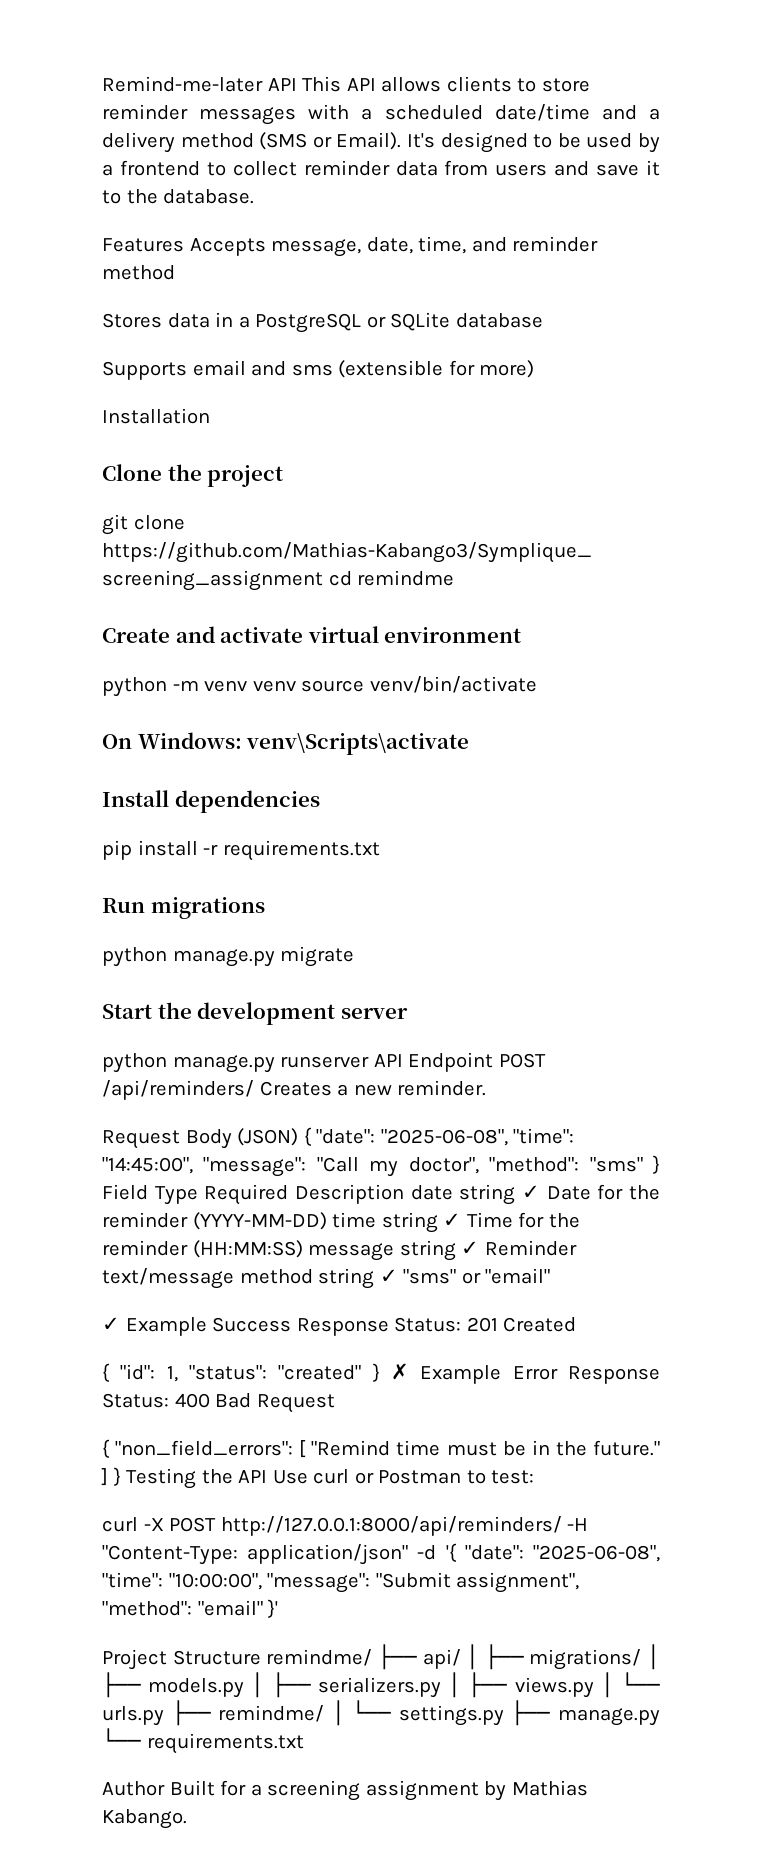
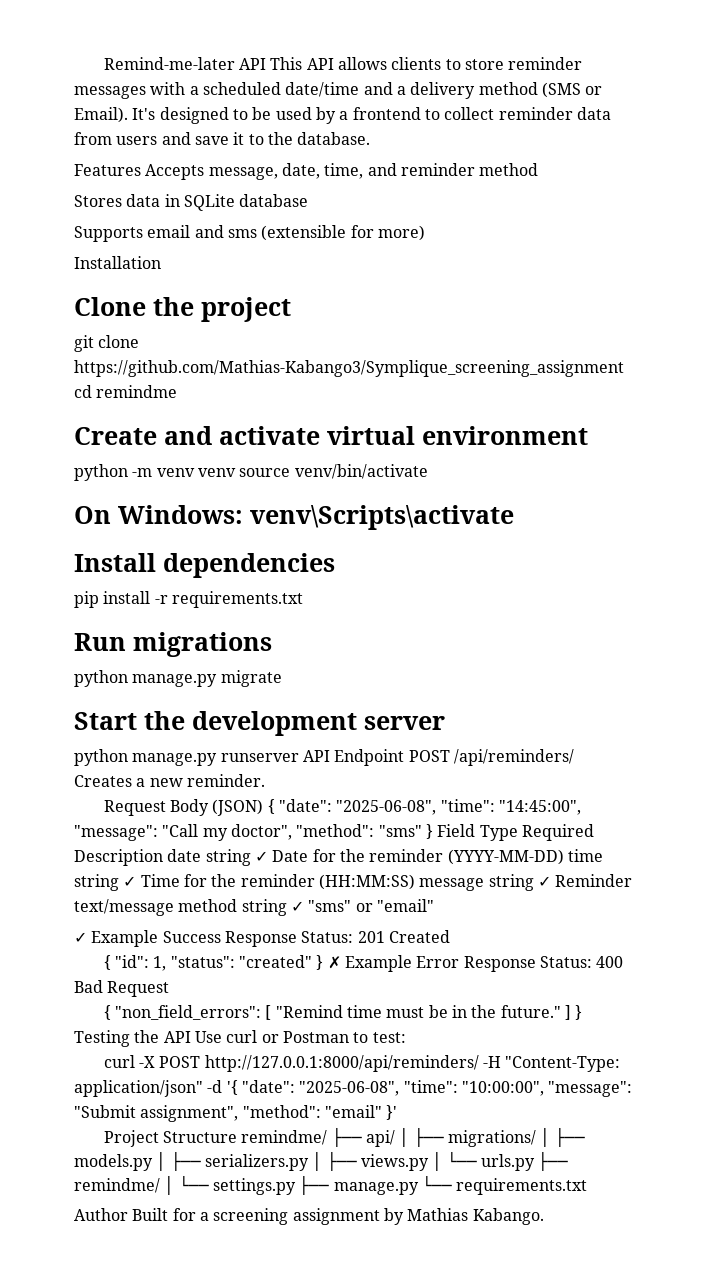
- Stores data in a PostgreSQL or SQLite database
+ Stores data in SQLite database

